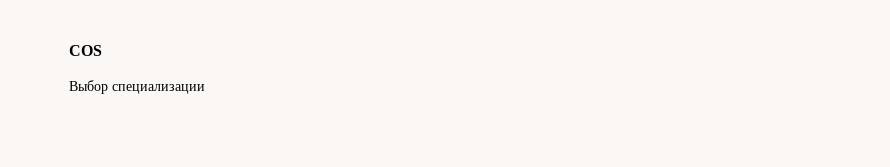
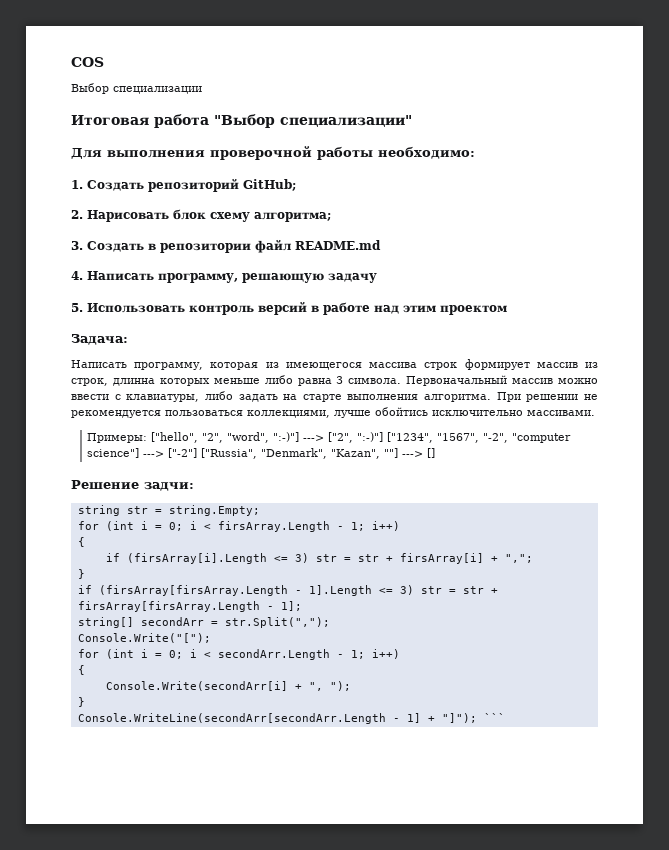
+ Итоговая работа "Выбор специализации"
+ Для выполнения проверочной работы необходимо:
+ 1. Создать репозиторий GitHub;
+ 2. Нарисовать блок схему алгоритма;
+ 3. Создать в репозитории файл README.md
+ 4. Написать программу, решающую задачу
+ 5. Использовать контроль версий в работе над этим проектом
+ Задача:
+ Написать программу, которая из имеющегося массива строк формирует массив из строк, длинна которых меньше либо равна 3 символа. Первоначальный массив можно ввести с клавиатуры, либо задать на старте выполнения алгоритма. При решении не рекомендуется пользоваться коллекциями, лучше обойтись исключительно массивами.
+ Примеры: ["hello", "2", "word", ":-)"] ---> ["2", ":-)"] ["1234", "1567", "-2", "computer science"] ---> ["-2"] ["Russia", "Denmark", "Kazan", ""] ---> []
+ Решение задчи:
+ string str = string.Empty;
+ for (int i = 0; i < firsArray.Length - 1; i++)
+ {
+ if (firsArray[i].Length <= 3) str = str + firsArray[i] + ",";
+ }
+ if (firsArray[firsArray.Length - 1].Length <= 3) str = str + firsArray[firsArray.Length - 1];
+ string[] secondArr = str.Split(",");
+ Console.Write("[");
+ for (int i = 0; i < secondArr.Length - 1; i++)
+ {
+ Console.Write(secondArr[i] + ", ");
+ }
+ Console.WriteLine(secondArr[secondArr.Length - 1] + "]"); ```

